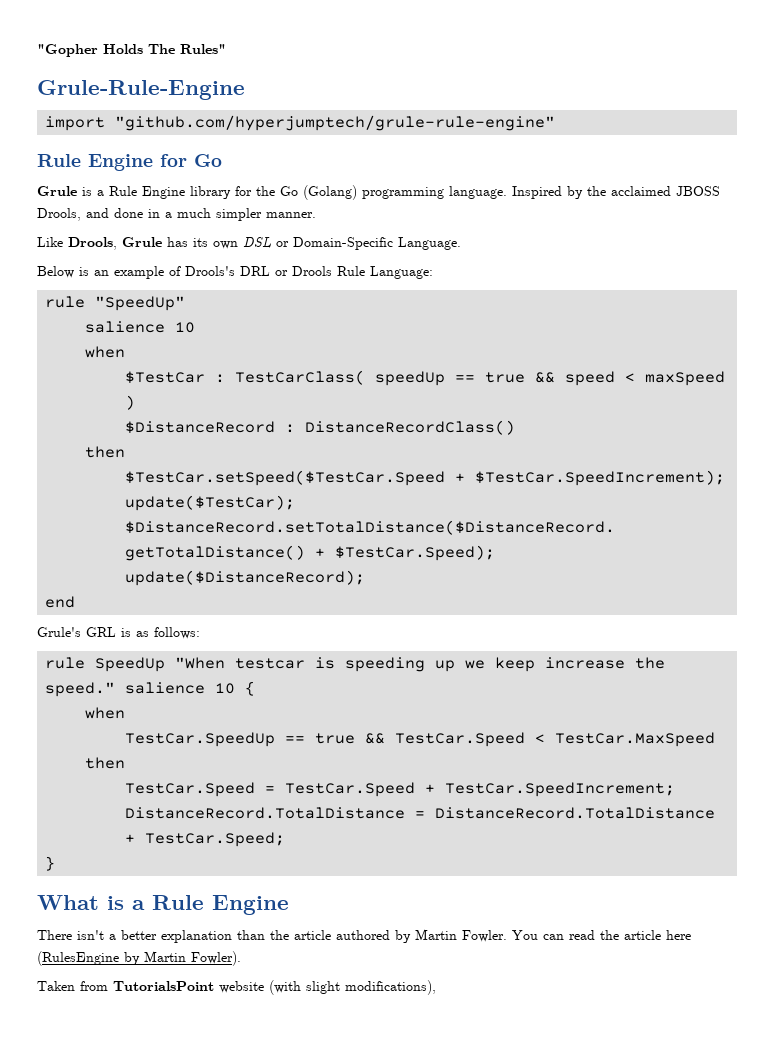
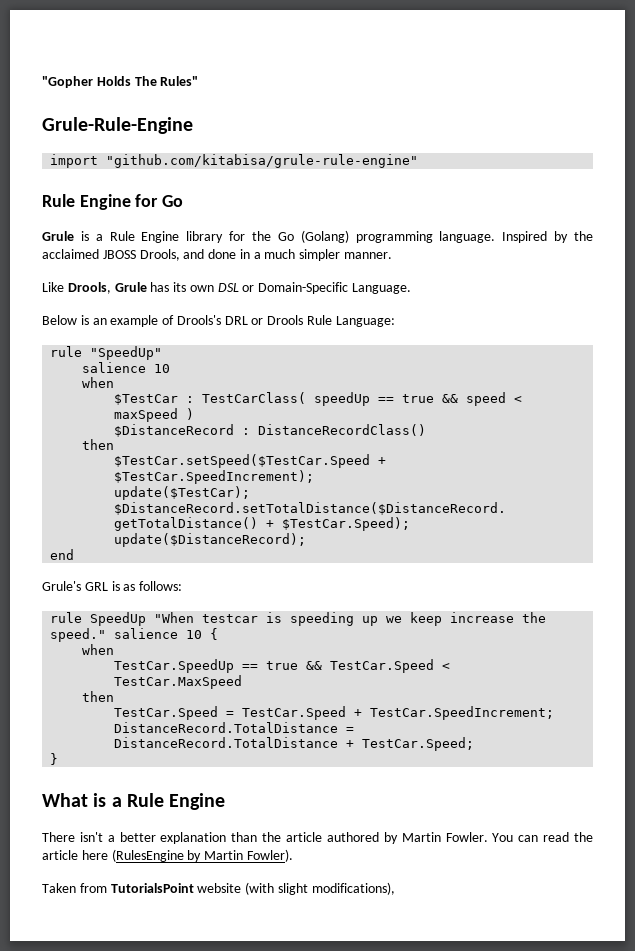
- import "github.com/hyperjumptech/grule-rule-engine"
+ import "github.com/kitabisa/grule-rule-engine"

